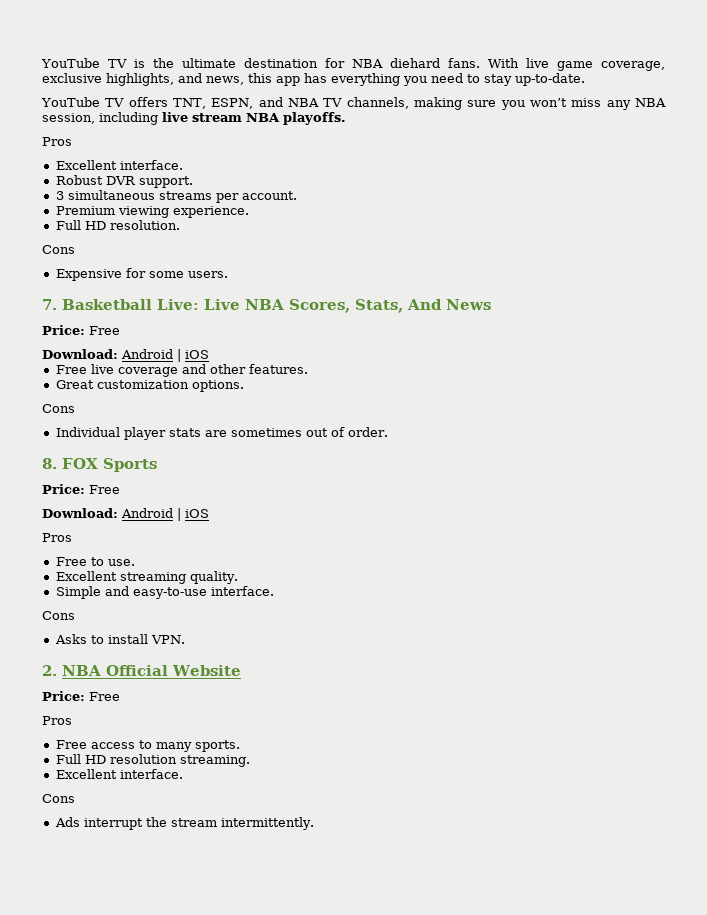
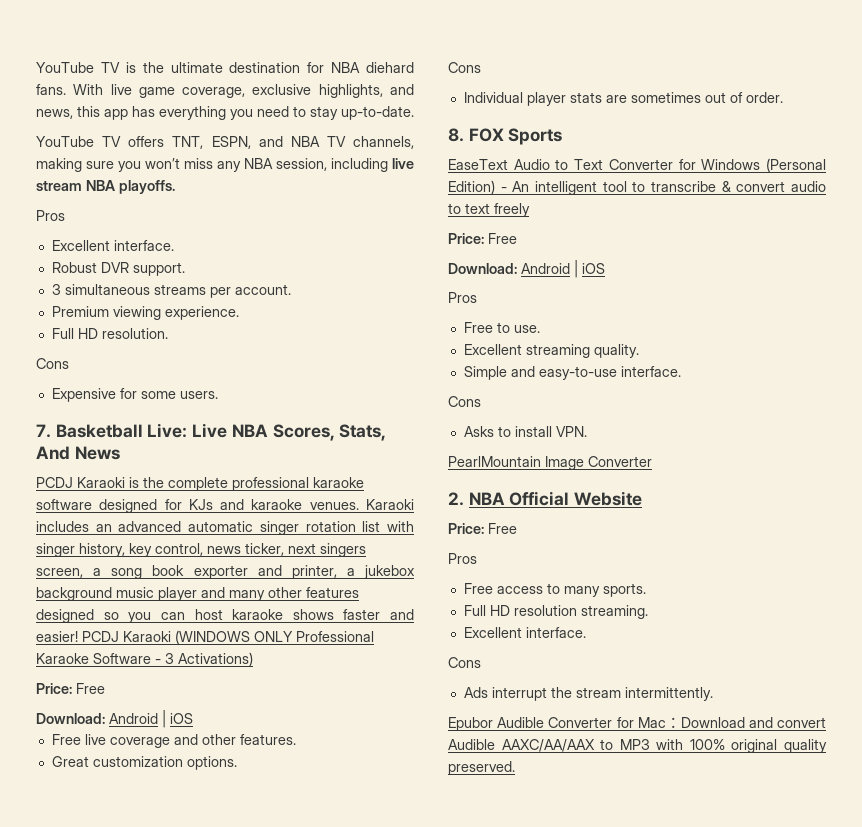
+ PCDJ Karaoki is the complete professional karaoke software designed for KJs and karaoke venues. Karaoki includes an advanced automatic singer rotation list with singer history, key control, news ticker, next singers screen, a song book exporter and printer, a jukebox background music player and many other features designed so you can host karaoke shows faster and easier! PCDJ Karaoki (WINDOWS ONLY Professional Karaoke Software - 3 Activations)
+ EaseText Audio to Text Converter for Windows (Personal Edition) - An intelligent tool to transcribe & convert audio to text freely
+ PearlMountain Image Converter
+ Epubor Audible Converter for Mac：Download and convert Audible AAXC/AA/AAX to MP3 with 100% original quality preserved.

